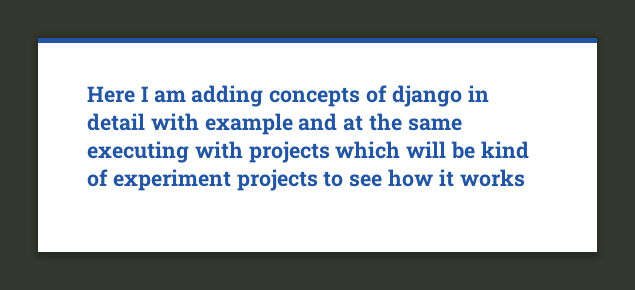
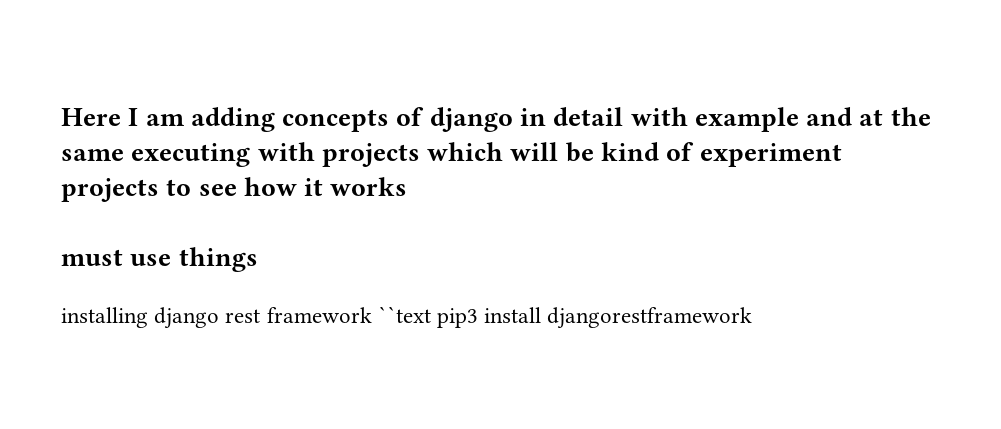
+ must use things
+ installing django rest framework ``text pip3 install djangorestframework

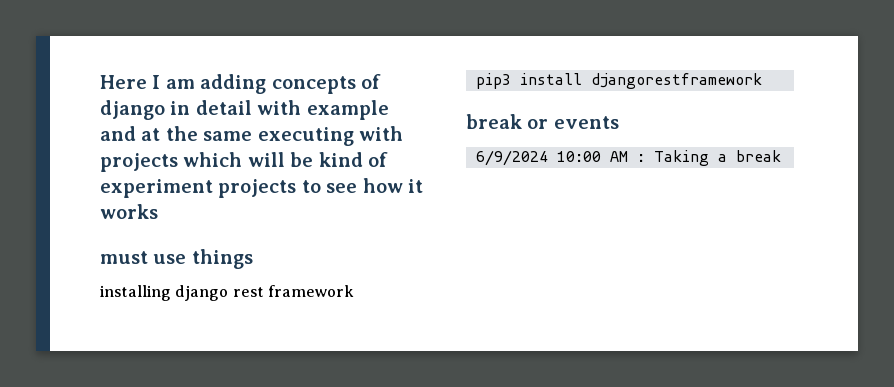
- installing django rest framework ``text pip3 install djangorestframework
+ installing django rest framework
+ pip3 install djangorestframework
+ break or events
+ 6/9/2024 10:00 AM : Taking a break

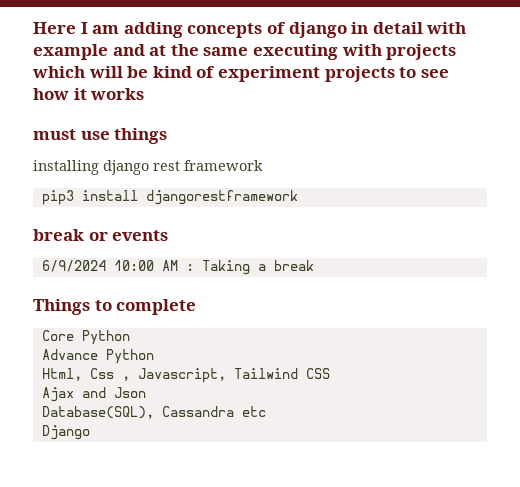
+ Things to complete
+ Core Python
+ Advance Python
+ Html, Css , Javascript, Tailwind CSS
+ Ajax and Json
+ Database(SQL), Cassandra etc
+ Django

